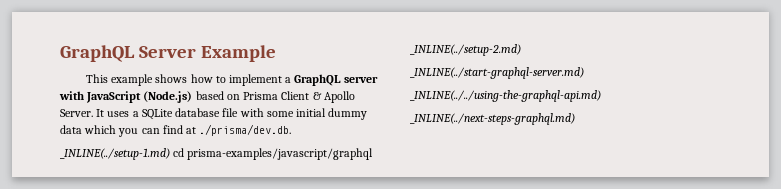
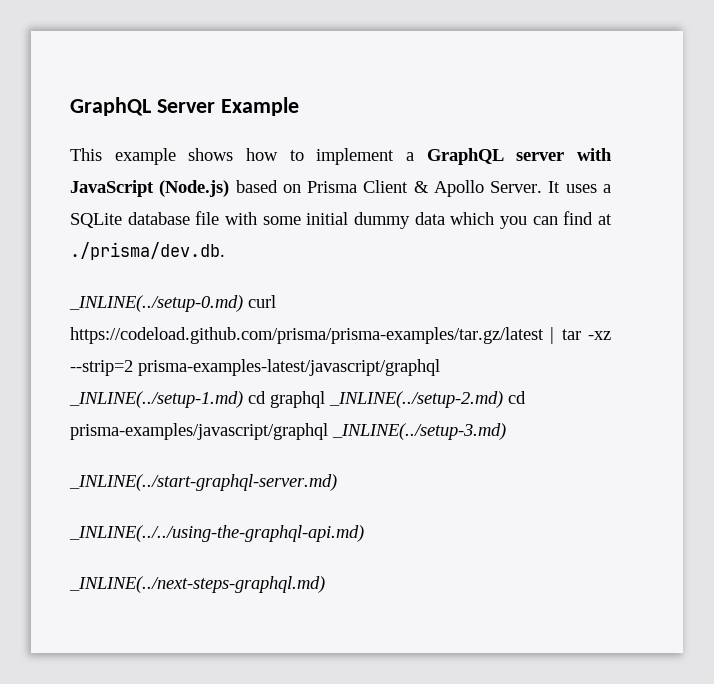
- _INLINE(../setup-1.md) cd prisma-examples/javascript/graphql _INLINE(../setup-2.md)
+ _INLINE(../setup-0.md) curl https://codeload.github.com/prisma/prisma-examples/tar.gz/latest | tar -xz --strip=2 prisma-examples-latest/javascript/graphql _INLINE(../setup-1.md) cd graphql _INLINE(../setup-2.md) cd prisma-examples/javascript/graphql _INLINE(../setup-3.md)

